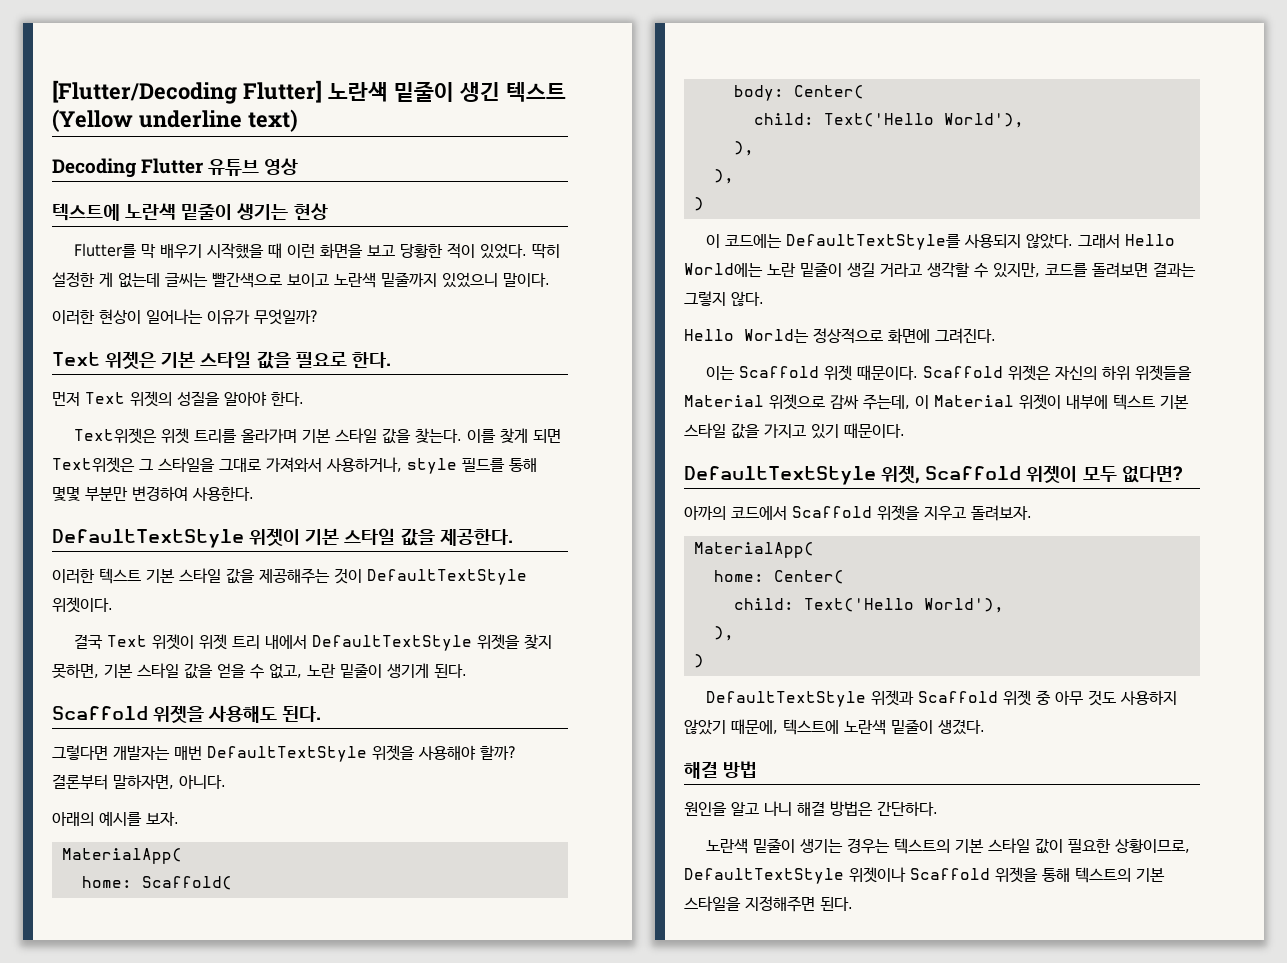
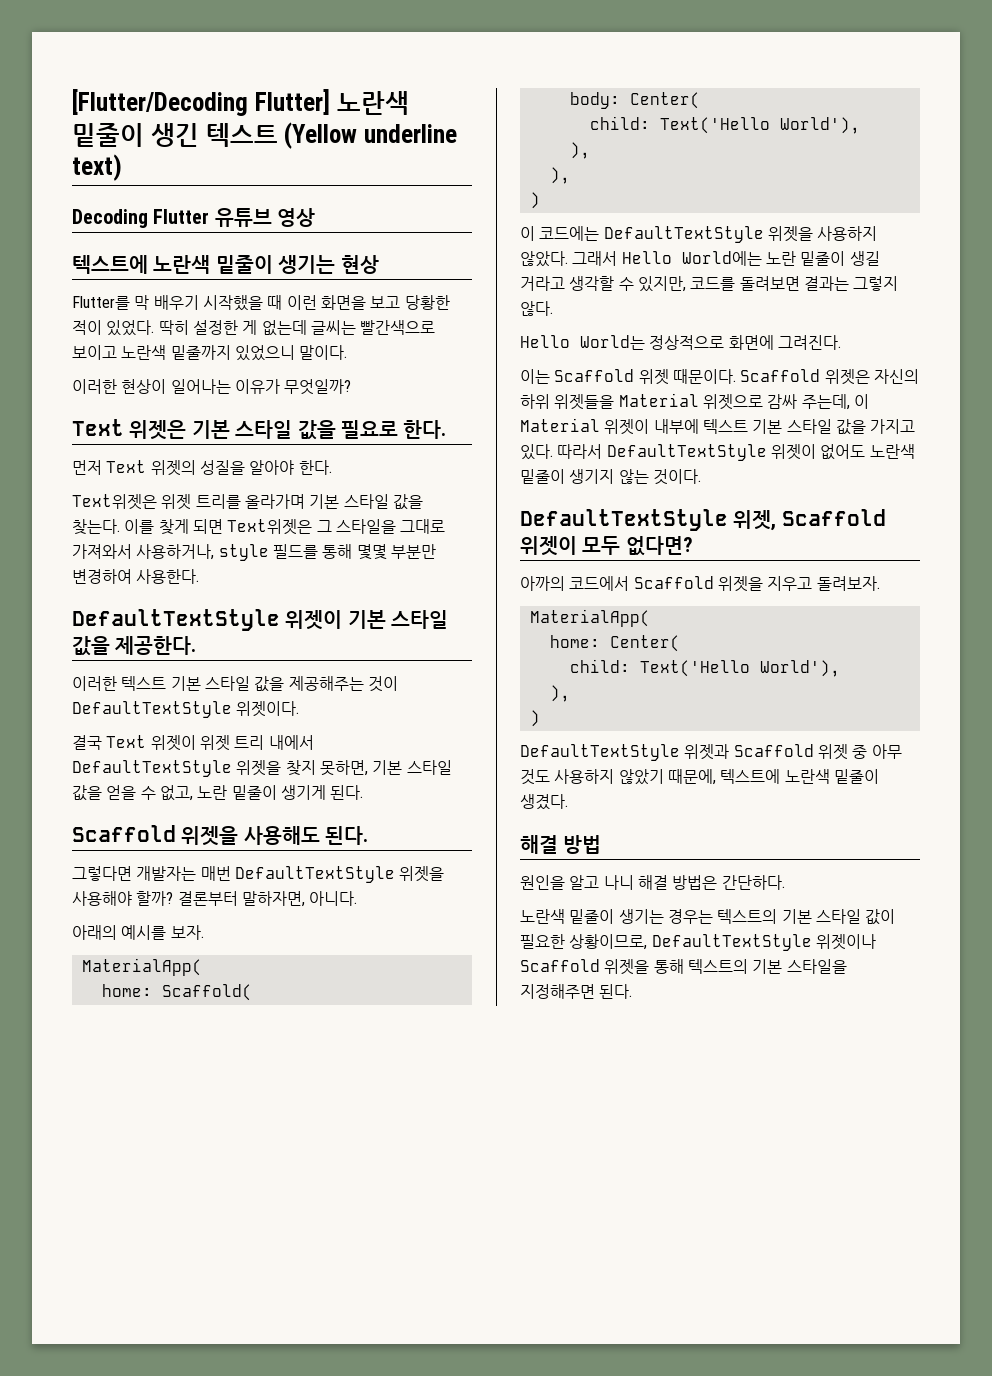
- 이 코드에는 DefaultTextStyle를 사용되지 않았다.
+ 이 코드에는 DefaultTextStyle 위젯을 사용하지 않았다.
- Scaffold 위젯은 자신의 하위 위젯들을 Material 위젯으로 감싸 주는데, 이 Material 위젯이 내부에 텍스트 기본 스타일 값을 가지고 있기 때문이다.
+ Scaffold 위젯은 자신의 하위 위젯들을 Material 위젯으로 감싸 주는데, 이 Material 위젯이 내부에 텍스트 기본 스타일 값을 가지고 있다. 따라서 DefaultTextStyle 위젯이 없어도 노란색 밑줄이 생기지 않는 것이다.

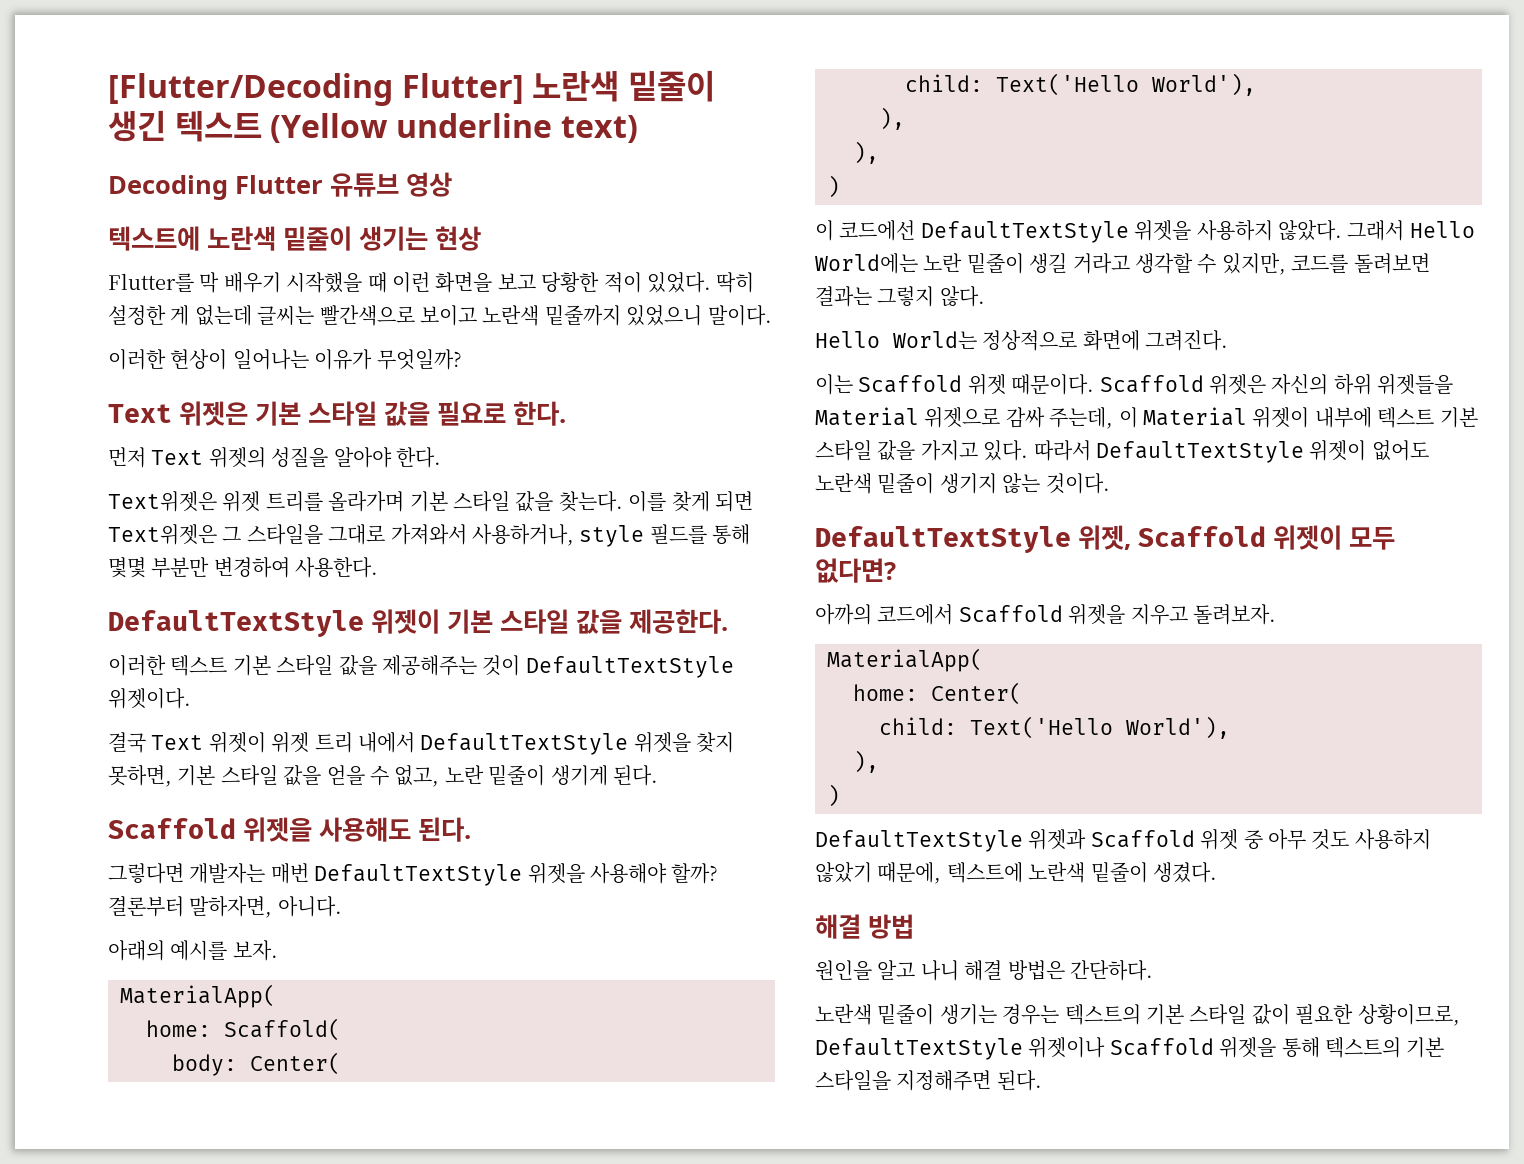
- 이 코드에는 DefaultTextStyle 위젯을 사용하지 않았다.
+ 이 코드에선 DefaultTextStyle 위젯을 사용하지 않았다.

